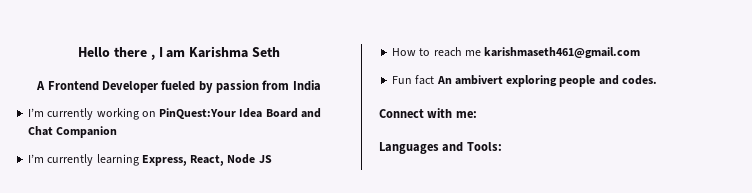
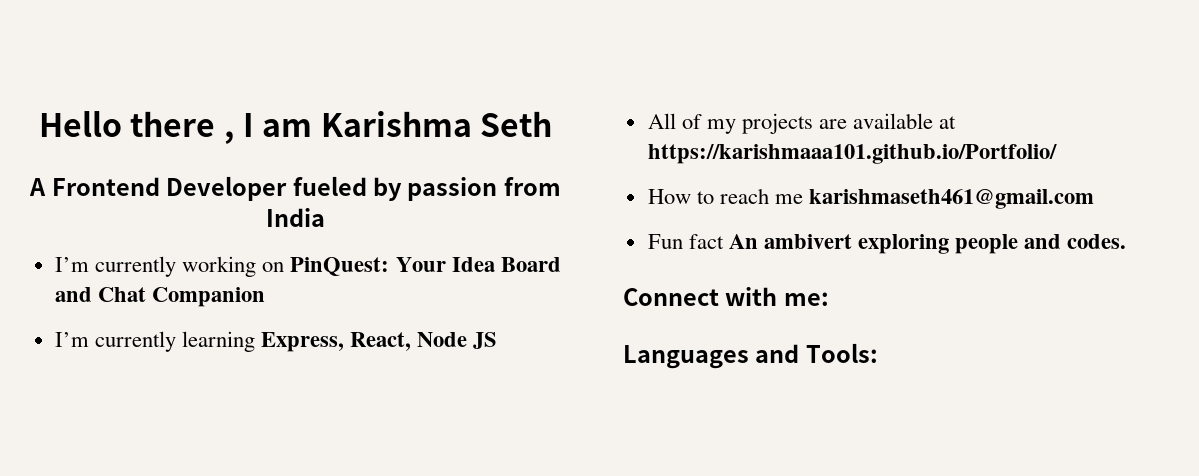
- I’m currently working on PinQuest:Your Idea Board and Chat Companion
+ I’m currently working on PinQuest: Your Idea Board and Chat Companion
+ All of my projects are available at https://karishmaaa101.github.io/Portfolio/

